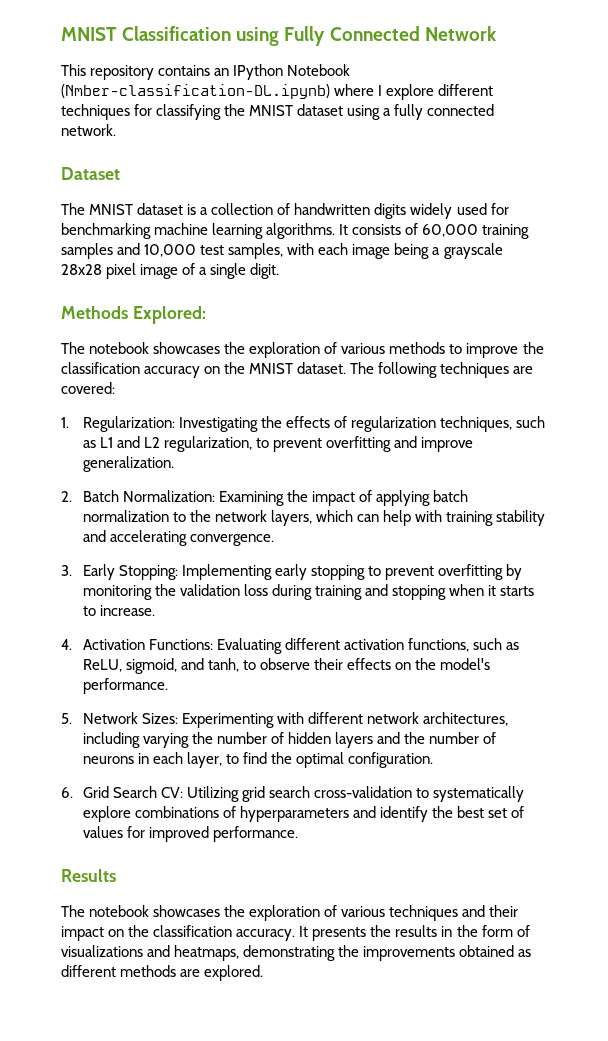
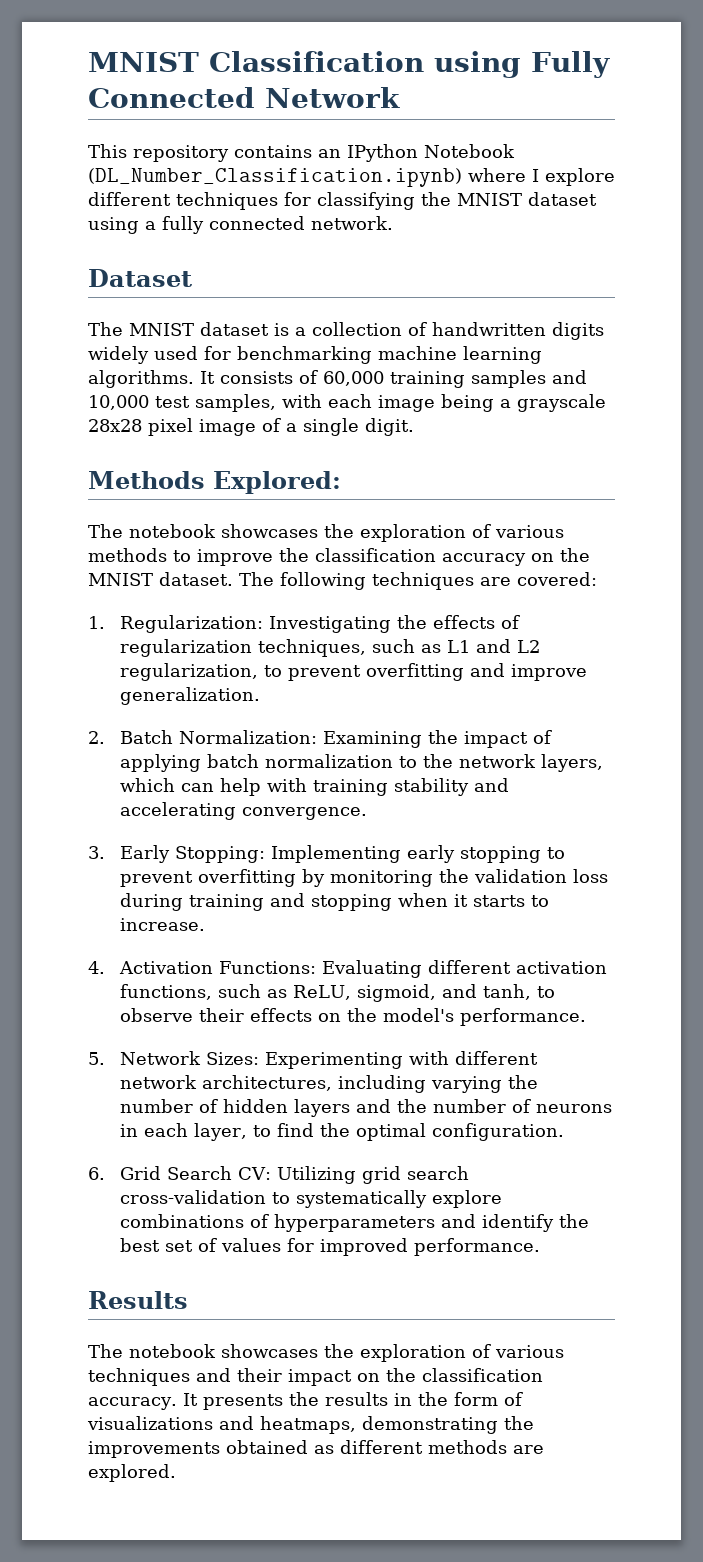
- This repository contains an IPython Notebook (Nmber-classification-DL.ipynb) where I explore different techniques for classifying the MNIST dataset using a fully connected network.
+ This repository contains an IPython Notebook (DL_Number_Classification.ipynb) where I explore different techniques for classifying the MNIST dataset using a fully connected network.

